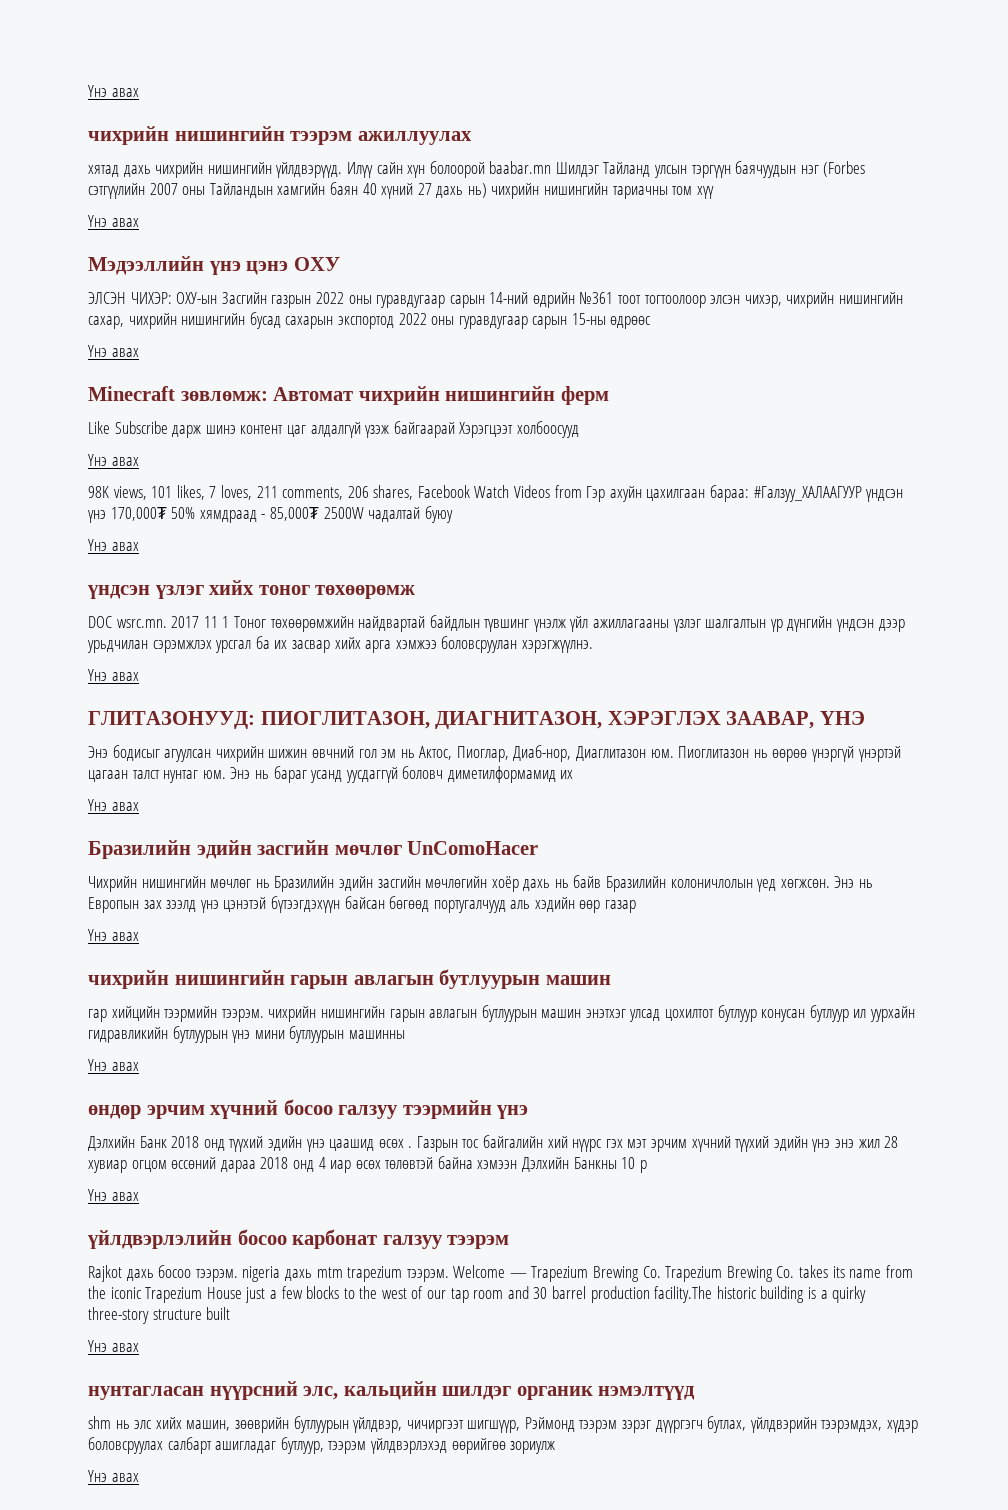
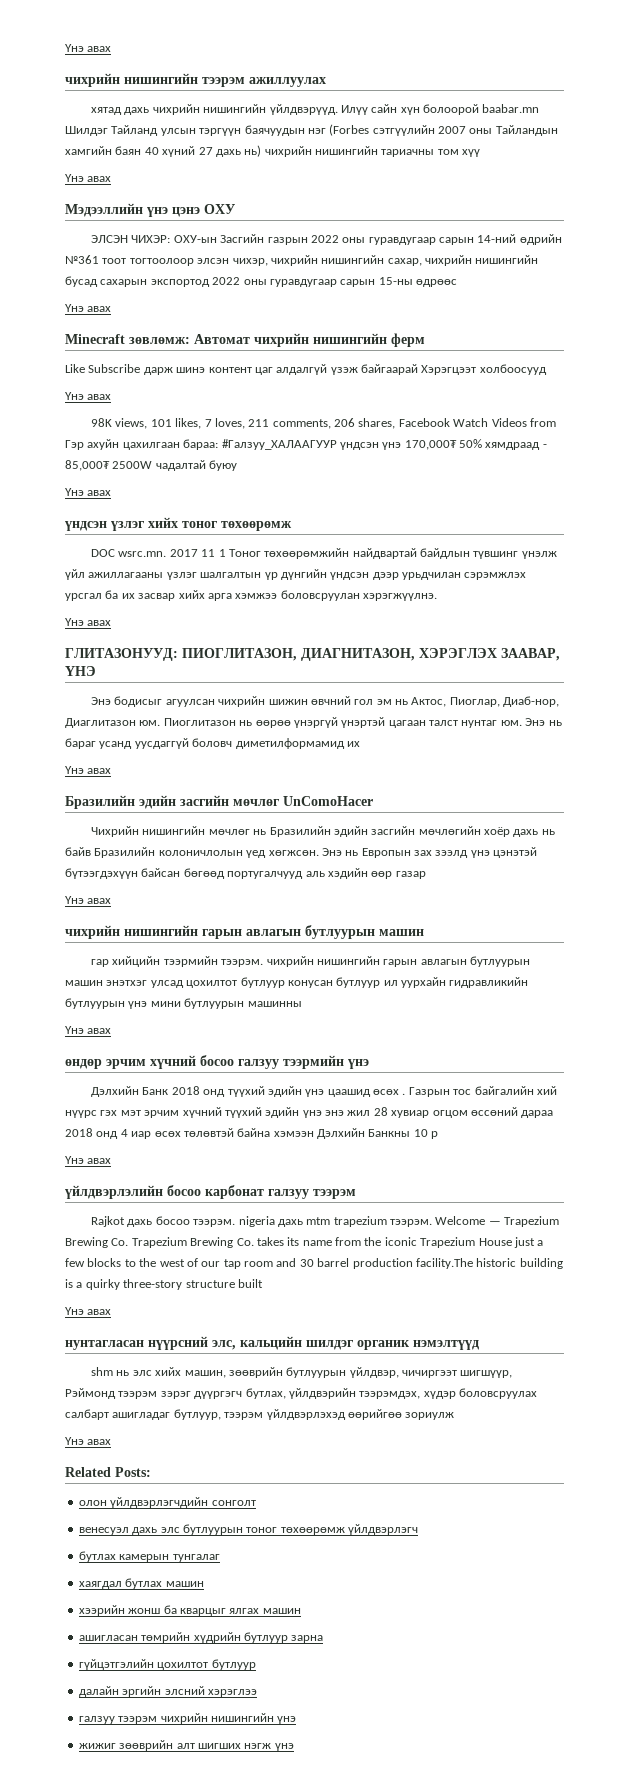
+ Related Posts:
+ олон үйлдвэрлэгчдийн сонголт
+ венесуэл дахь элс бутлуурын тоног төхөөрөмж үйлдвэрлэгч
+ бутлах камерын тунгалаг
+ хаягдал бутлах машин
+ хээрийн жонш ба кварцыг ялгах машин
+ ашигласан төмрийн хүдрийн бутлуур зарна
+ гүйцэтгэлийн цохилтот бутлуур
+ далайн эргийн элсний хэрэглээ
+ галзуу тээрэм чихрийн нишингийн үнэ
+ жижиг зөөврийн алт шигших нэгж үнэ

